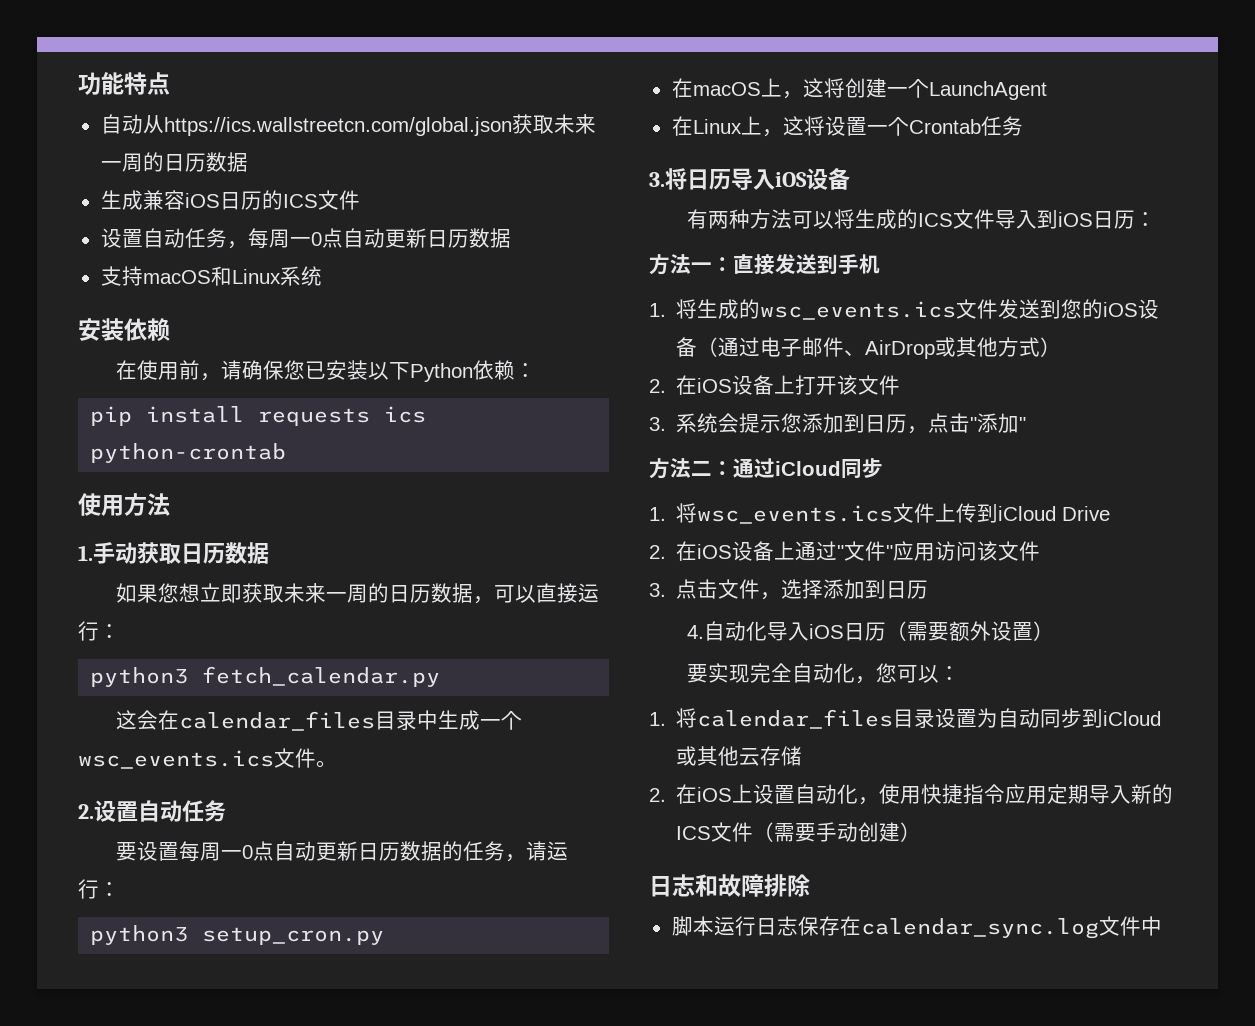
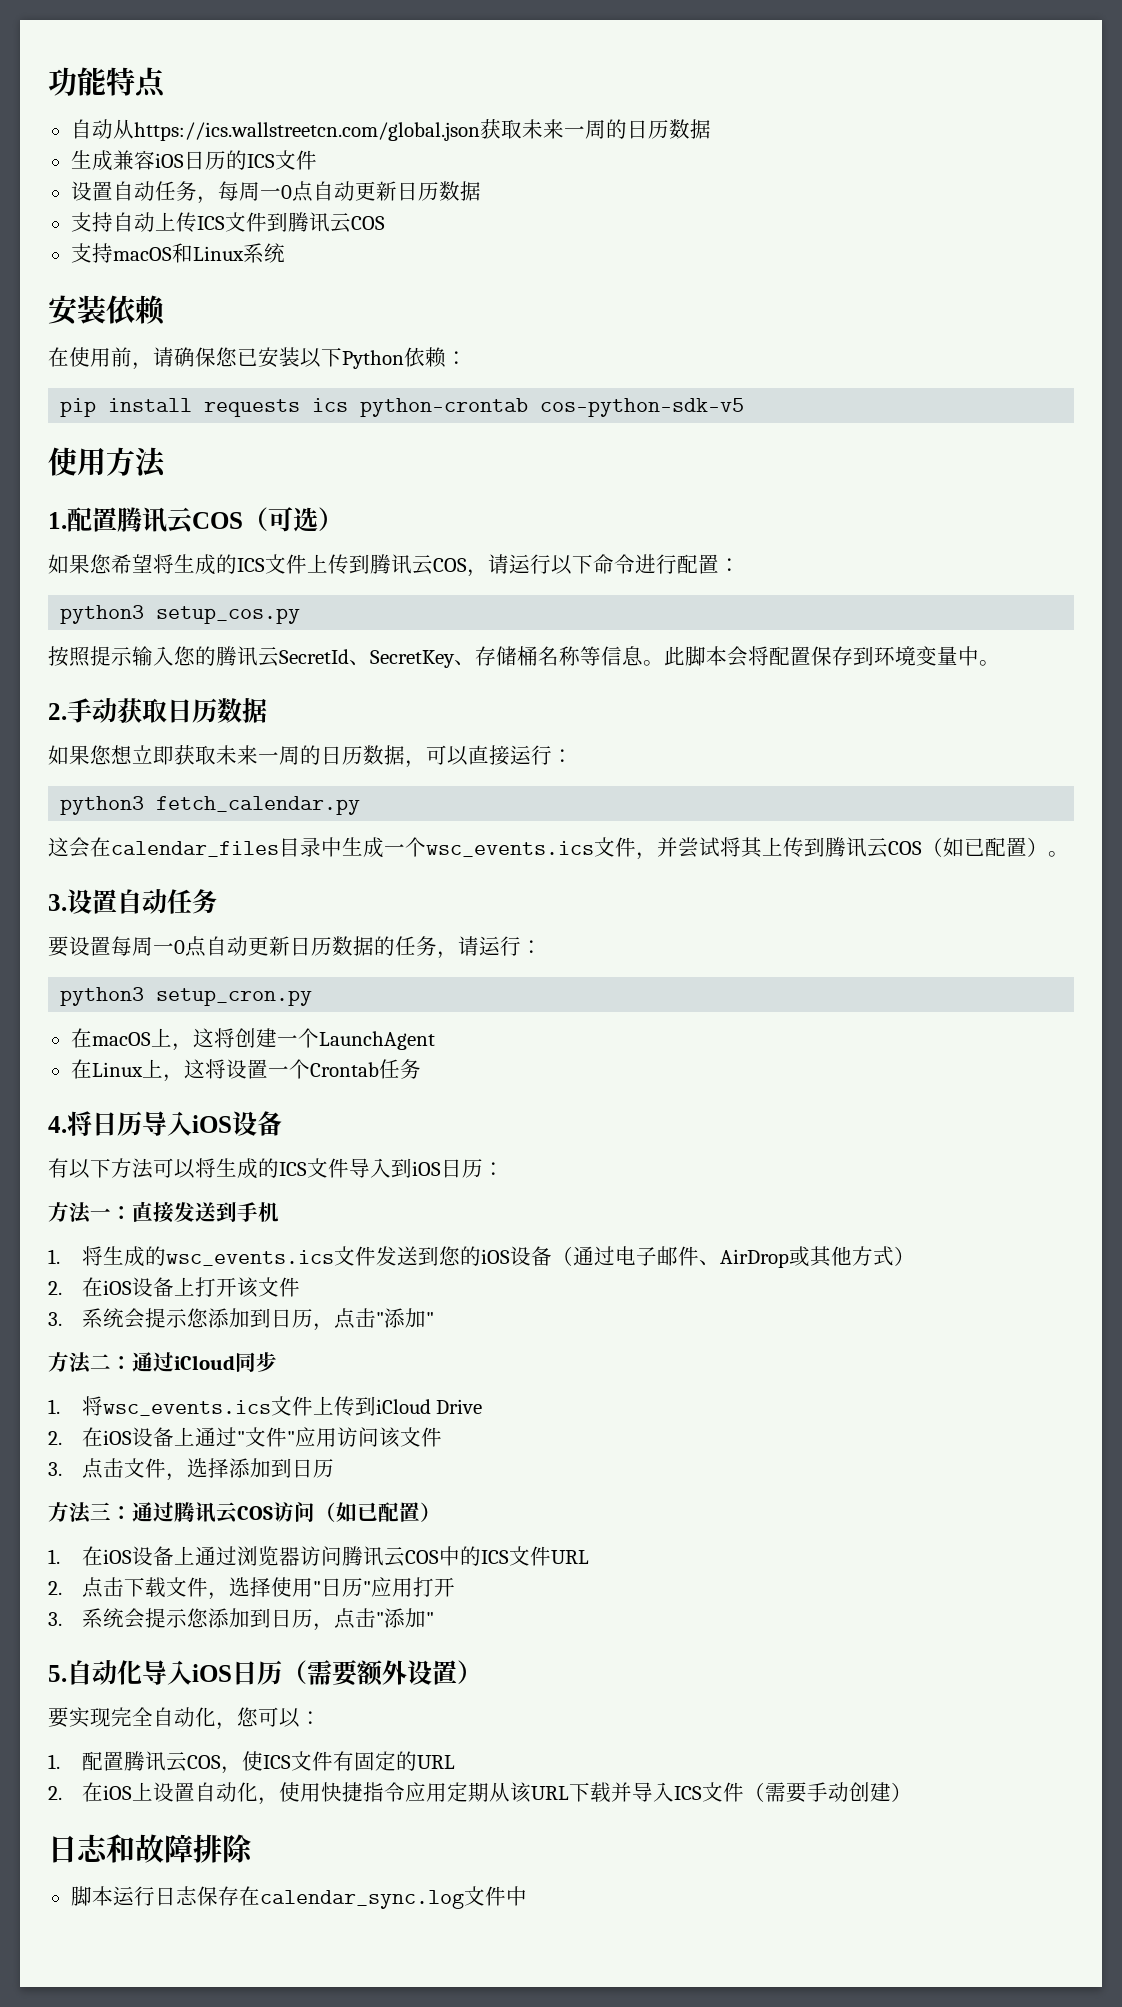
+ 支持自动上传ICS文件到腾讯云COS
- pip install requests ics python-crontab
+ pip install requests ics python-crontab cos-python-sdk-v5
- 1.手动获取日历数据
+ 1.配置腾讯云COS（可选）
+ 如果您希望将生成的ICS文件上传到腾讯云COS，请运行以下命令进行配置：
+ python3 setup_cos.py
+ 按照提示输入您的腾讯云SecretId、SecretKey、存储桶名称等信息。此脚本会将配置保存到环境变量中。
+ 2.手动获取日历数据
- 这会在calendar_files目录中生成一个wsc_events.ics文件。
- 2.设置自动任务
+ 这会在calendar_files目录中生成一个wsc_events.ics文件，并尝试将其上传到腾讯云COS（如已配置）。
+ 3.设置自动任务
- 3.将日历导入iOS设备
+ 4.将日历导入iOS设备
- 有两种方法可以将生成的ICS文件导入到iOS日历：
+ 有以下方法可以将生成的ICS文件导入到iOS日历：
- 4.自动化导入iOS日历（需要额外设置）
+ 方法三：通过腾讯云COS访问（如已配置）
+ 1.在iOS设备上通过浏览器访问腾讯云COS中的ICS文件URL
+ 2.点击下载文件，选择使用"日历"应用打开
+ 3.系统会提示您添加到日历，点击"添加"
+ 5.自动化导入iOS日历（需要额外设置）
- 1.将calendar_files目录设置为自动同步到iCloud或其他云存储
+ 1.配置腾讯云COS，使ICS文件有固定的URL
- 2.在iOS上设置自动化，使用快捷指令应用定期导入新的ICS文件（需要手动创建）
+ 2.在iOS上设置自动化，使用快捷指令应用定期从该URL下载并导入ICS文件（需要手动创建）

